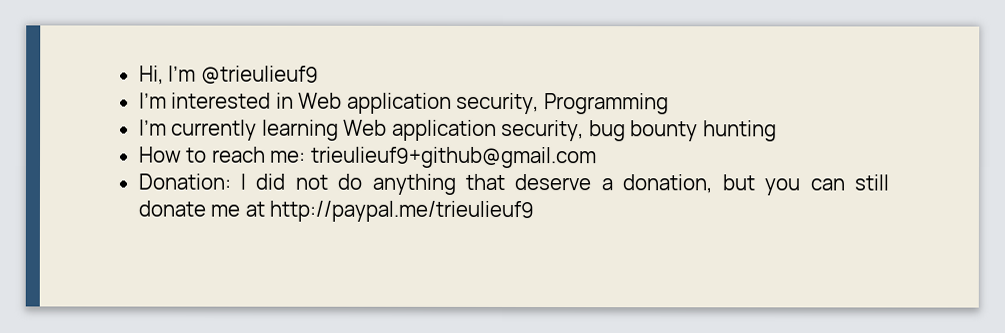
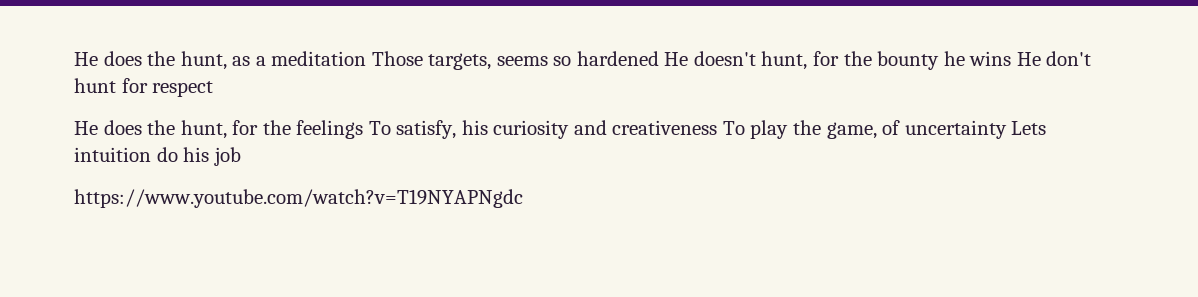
- Hi, I’m @trieulieuf9
- I’m interested in Web application security, Programming
- I’m currently learning Web application security, bug bounty hunting
- How to reach me: trieulieuf9+github@gmail.com
- Donation: I did not do anything that deserve a donation, but you can still donate me at http://paypal.me/trieulieuf9
+ He does the hunt, as a meditation Those targets, seems so hardened He doesn't hunt, for the bounty he wins He don't hunt for respect
+ He does the hunt, for the feelings To satisfy, his curiosity and creativeness To play the game, of uncertainty Lets intuition do his job
+ https://www.youtube.com/watch?v=T19NYAPNgdc

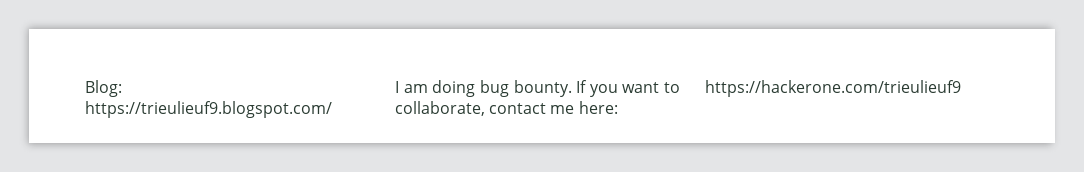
- He does the hunt, as a meditation Those targets, seems so hardened He doesn't hunt, for the bounty he wins He don't hunt for respect
- He does the hunt, for the feelings To satisfy, his curiosity and creativeness To play the game, of uncertainty Lets intuition do his job
- https://www.youtube.com/watch?v=T19NYAPNgdc
+ Blog: https://trieulieuf9.blogspot.com/
+ I am doing bug bounty. If you want to collaborate, contact me here: https://hackerone.com/trieulieuf9

